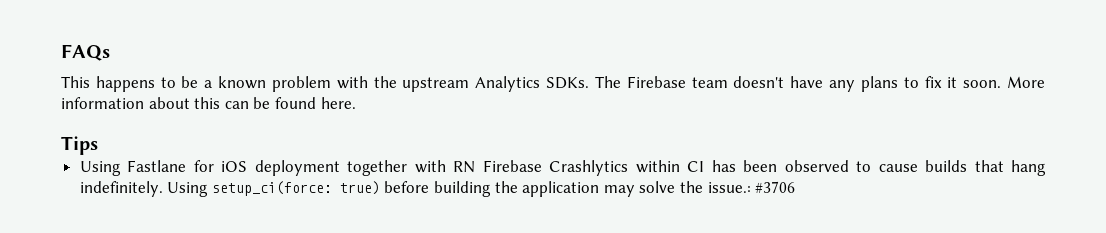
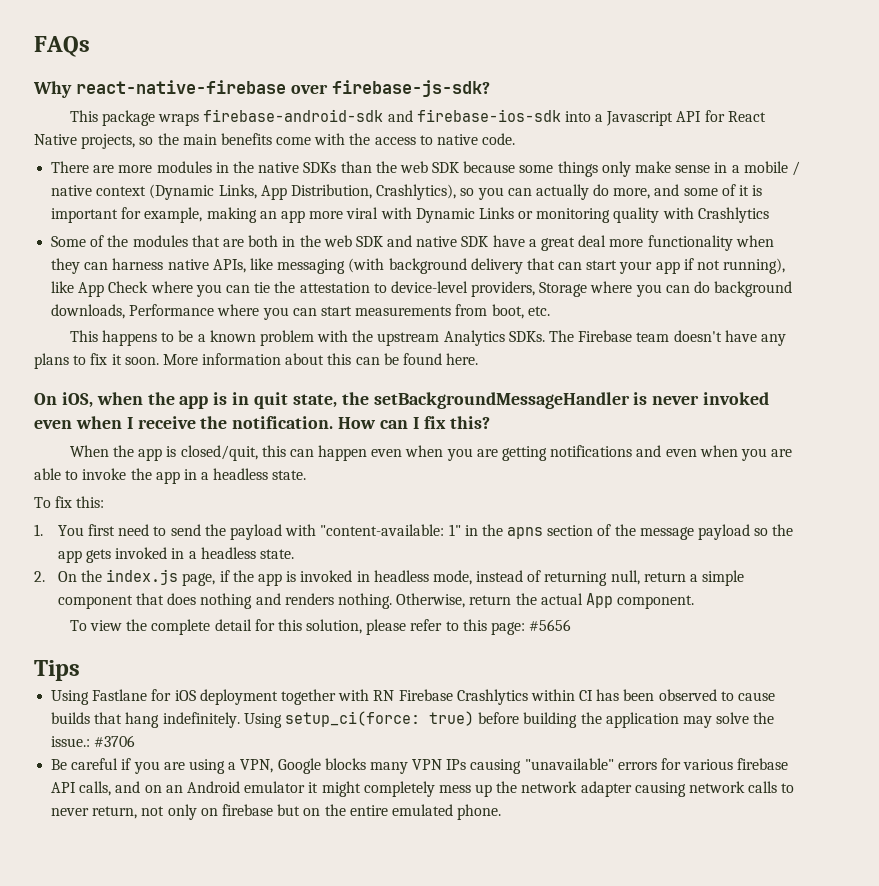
+ Why react-native-firebase over firebase-js-sdk?
+ This package wraps firebase-android-sdk and firebase-ios-sdk into a Javascript API for React Native projects, so the main benefits come with the access to native code.
+ There are more modules in the native SDKs than the web SDK because some things only make sense in a mobile / native context (Dynamic Links, App Distribution, Crashlytics), so you can actually do more, and some of it is important for example, making an app more viral with Dynamic Links or monitoring quality with Crashlytics
+ Some of the modules that are both in the web SDK and native SDK have a great deal more functionality when they can harness native APIs, like messaging (with background delivery that can start your app if not running), like App Check where you can tie the attestation to device-level providers, Storage where you can do background downloads, Performance where you can start measurements from boot, etc.
+ On iOS, when the app is in quit state, the setBackgroundMessageHandler is never invoked even when I receive the notification. How can I fix this?
+ When the app is closed/quit, this can happen even when you are getting notifications and even when you are able to invoke the app in a headless state.
+ To fix this:
+ 1. You first need to send the payload with "content-available: 1" in the apns section of the message payload so the app gets invoked in a headless state.
+ 2. On the index.js page, if the app is invoked in headless mode, instead of returning null, return a simple component that does nothing and renders nothing. Otherwise, return the actual App component.
+ To view the complete detail for this solution, please refer to this page: #5656
+ Be careful if you are using a VPN, Google blocks many VPN IPs causing "unavailable" errors for various firebase API calls, and on an Android emulator it might completely mess up the network adapter causing network calls to never return, not only on firebase but on the entire emulated phone.

